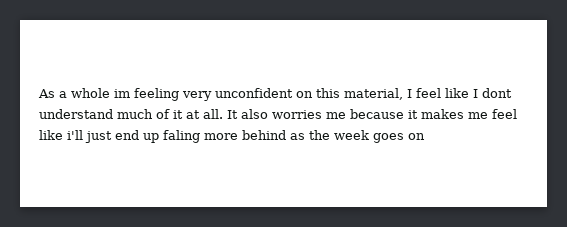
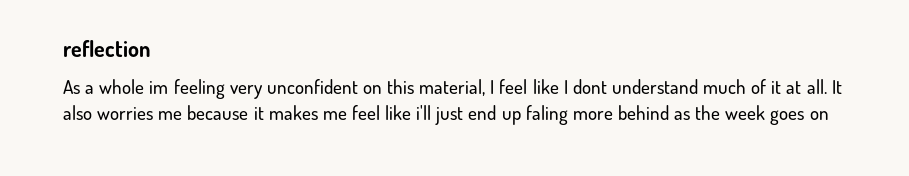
+ reflection

